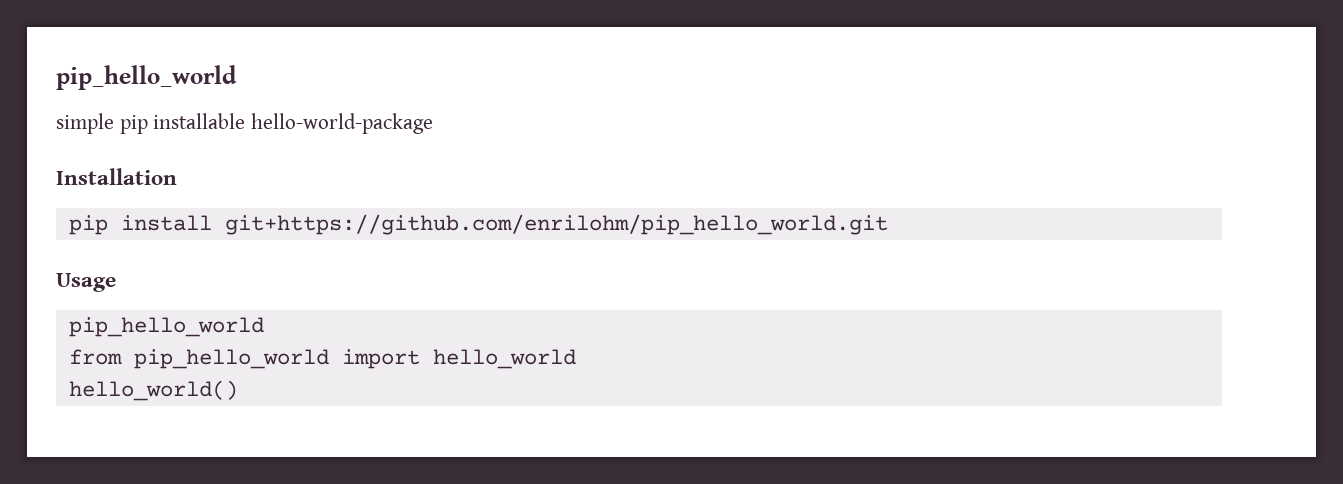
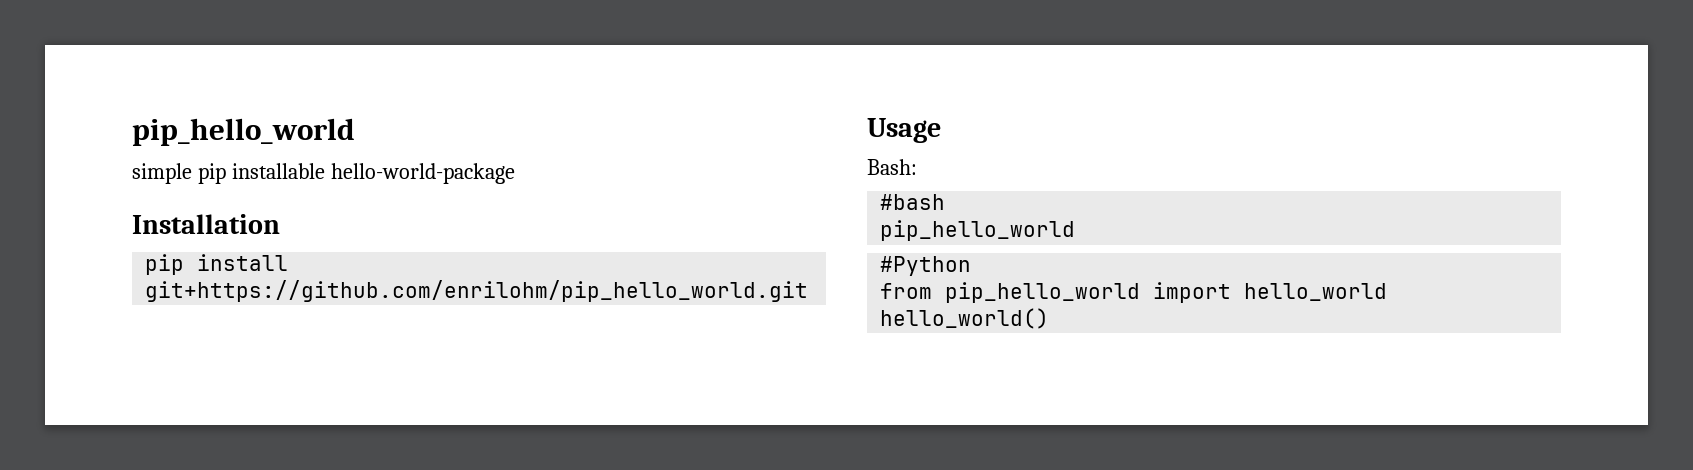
  Usage
+ Bash:
+ #bash
  pip_hello_world
+ #Python

